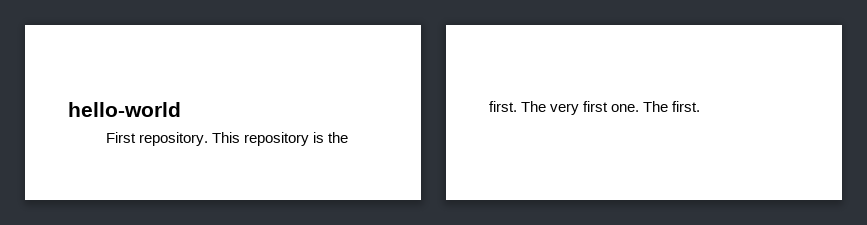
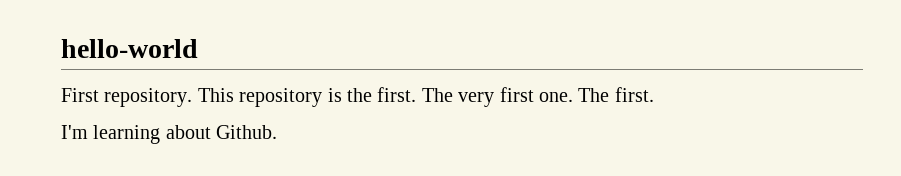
+ I'm learning about Github.

